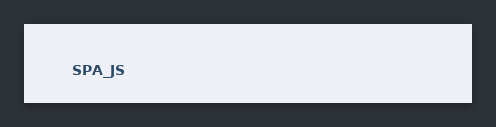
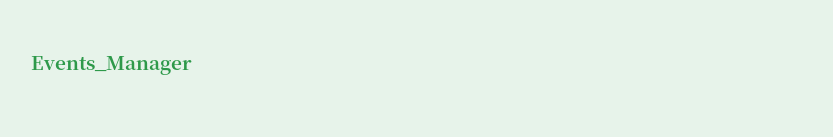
- SPA_JS
+ Events_Manager

